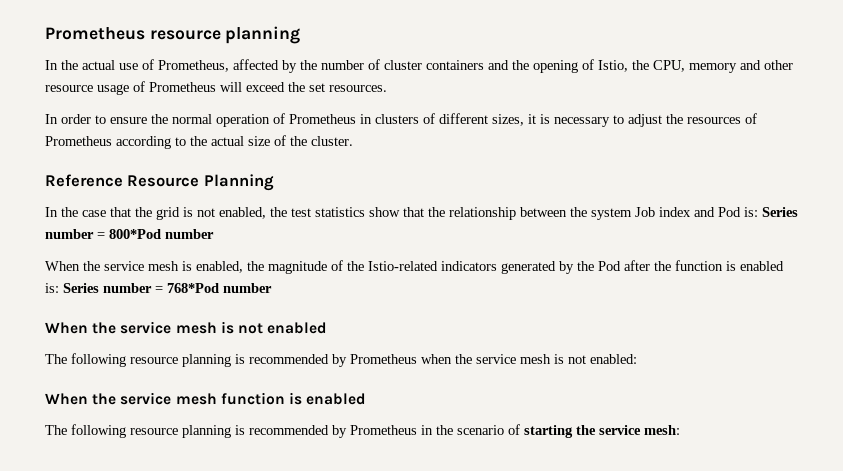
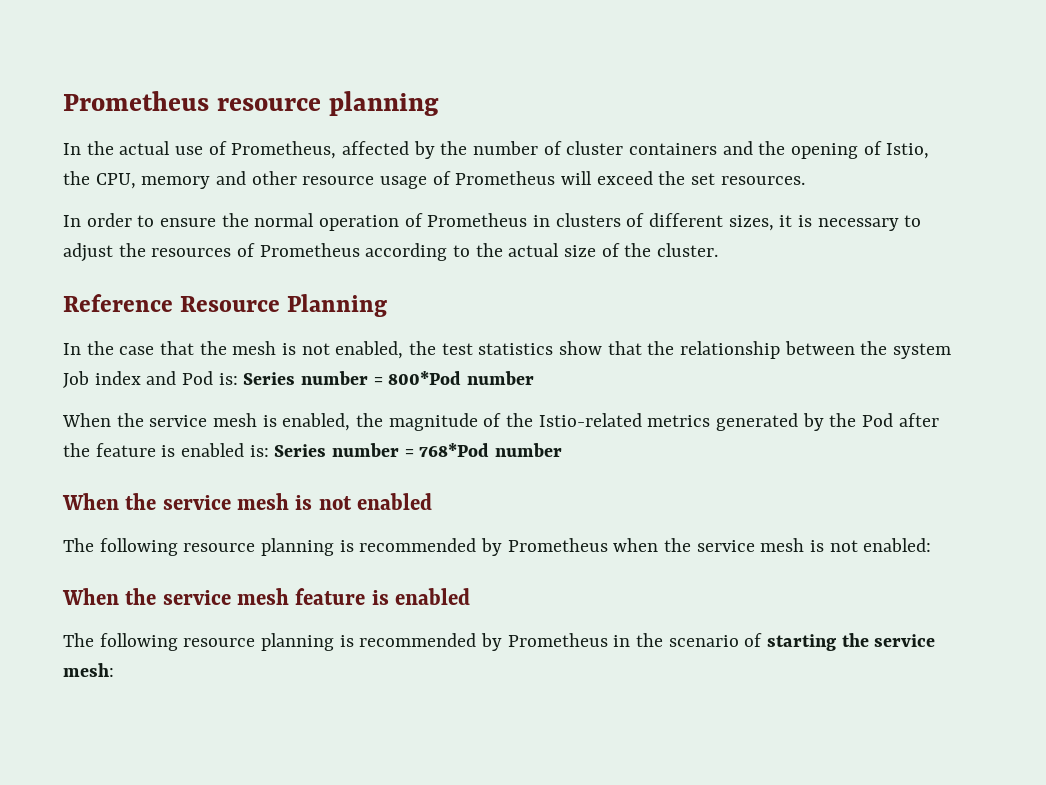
- In the case that the grid is not enabled, the test statistics show that the relationship between the system Job index and Pod is: Series number = 800*Pod number
+ In the case that the mesh is not enabled, the test statistics show that the relationship between the system Job index and Pod is: Series number = 800*Pod number
- When the service mesh is enabled, the magnitude of the Istio-related indicators generated by the Pod after the function is enabled is: Series number = 768*Pod number
+ When the service mesh is enabled, the magnitude of the Istio-related metrics generated by the Pod after the feature is enabled is: Series number = 768*Pod number
- When the service mesh function is enabled
+ When the service mesh feature is enabled

